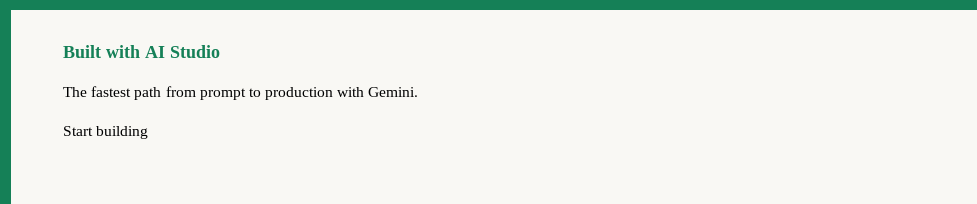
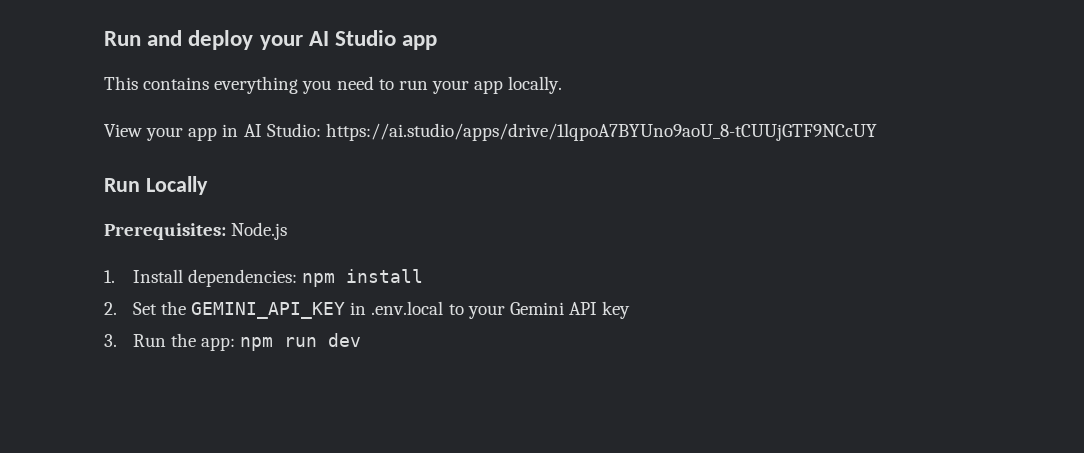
- Built with AI Studio
- The fastest path from prompt to production with Gemini.
- Start building
+ Run and deploy your AI Studio app
+ This contains everything you need to run your app locally.
+ View your app in AI Studio: https://ai.studio/apps/drive/1lqpoA7BYUno9aoU_8-tCUUjGTF9NCcUY
+ Run Locally
+ Prerequisites: Node.js
+ 1. Install dependencies: npm install
+ 2. Set the GEMINI_API_KEY in .env.local to your Gemini API key
+ 3. Run the app: npm run dev

